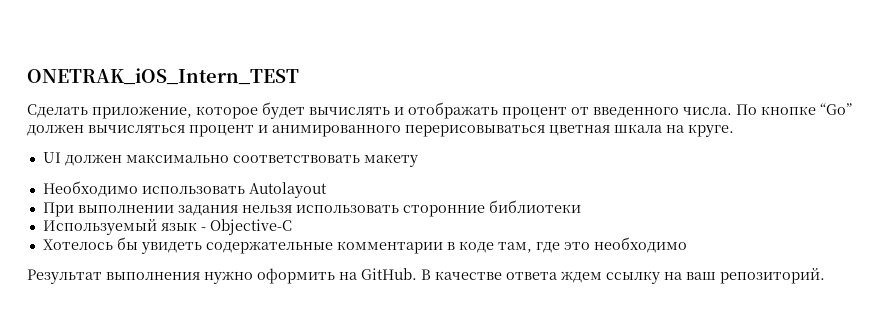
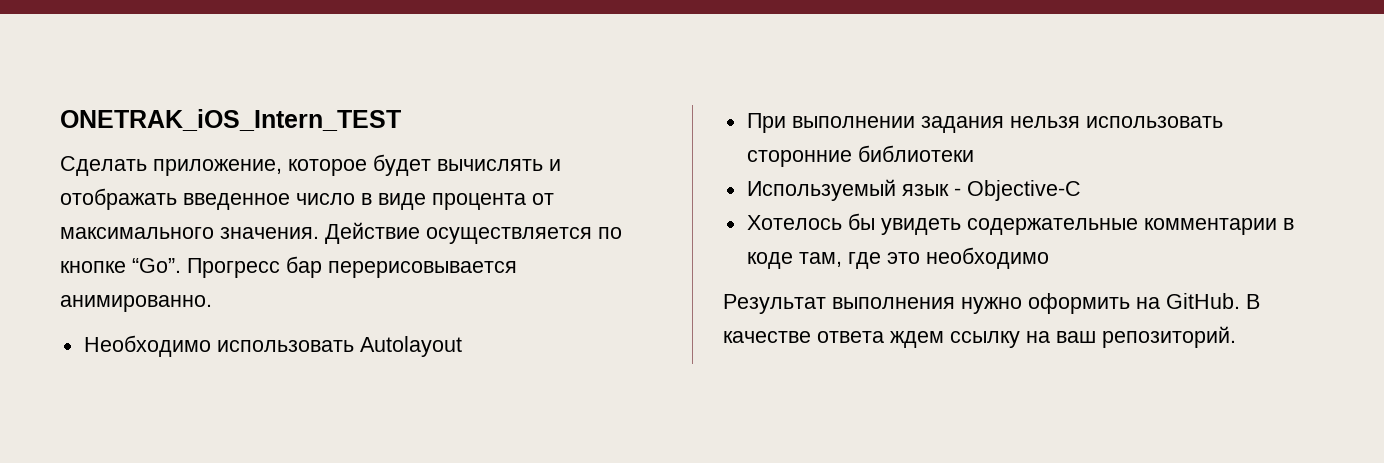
- Сделать приложение, которое будет вычислять и отображать процент от введенного числа. По кнопке “Go” должен вычисляться процент и анимированного перерисовываться цветная шкала на круге.
- UI должен максимально соответствовать макету
+ Сделать приложение, которое будет вычислять и отображать введенное число в виде процента от максимального значения. Действие осуществляется по кнопке “Go”. Прогресс бар перерисовывается анимированно.

